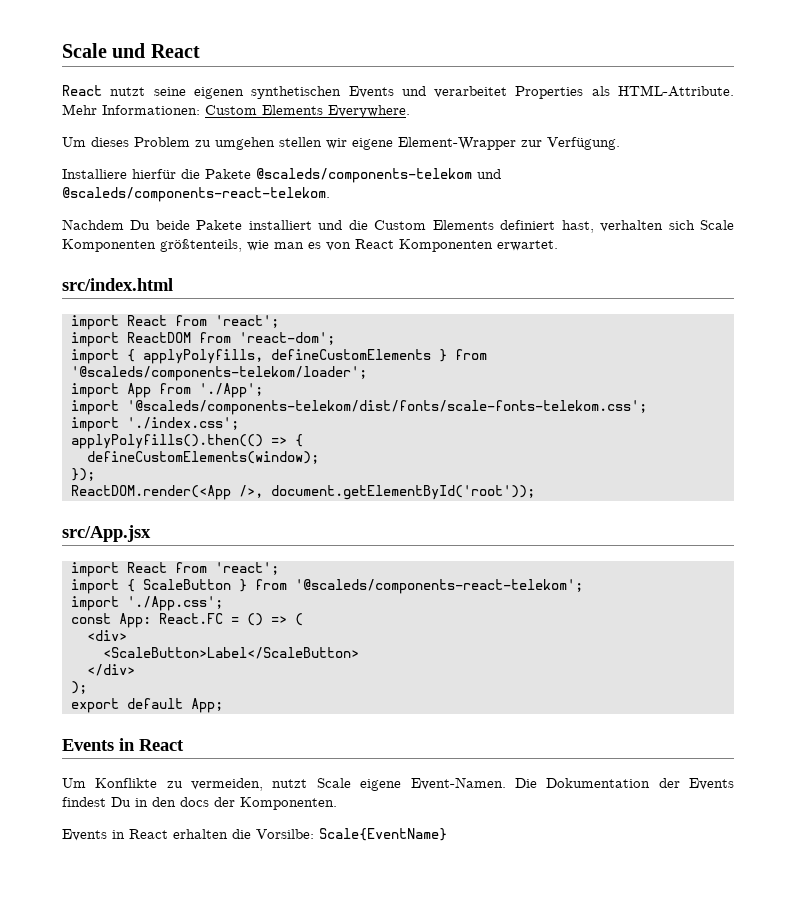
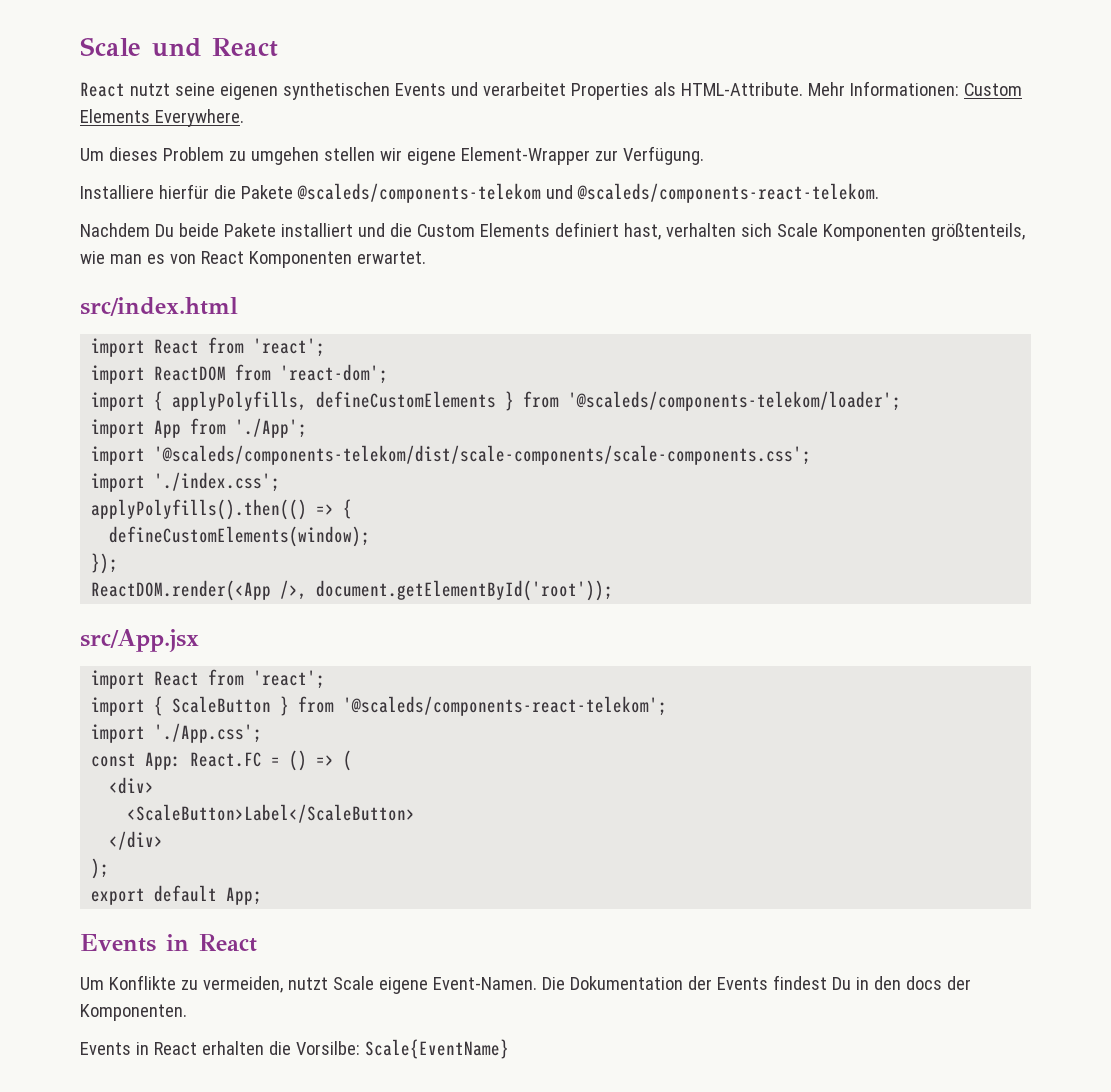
- import '@scaleds/components-telekom/dist/fonts/scale-fonts-telekom.css';
+ import '@scaleds/components-telekom/dist/scale-components/scale-components.css';

